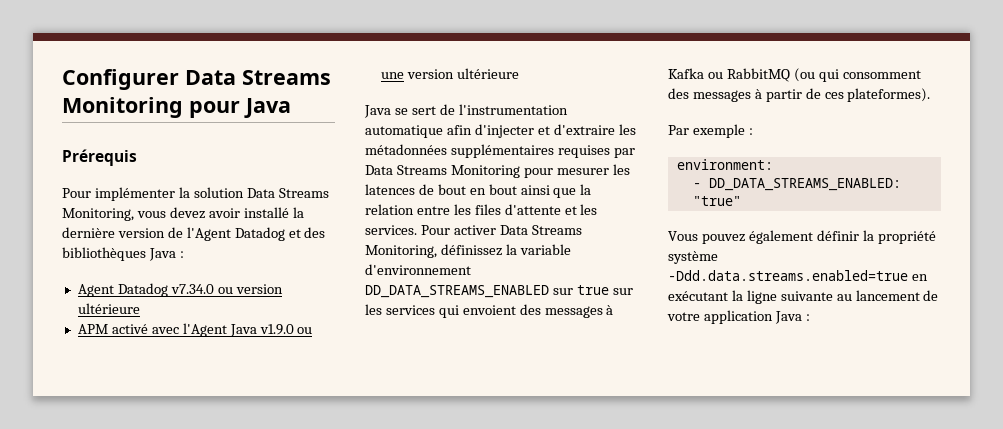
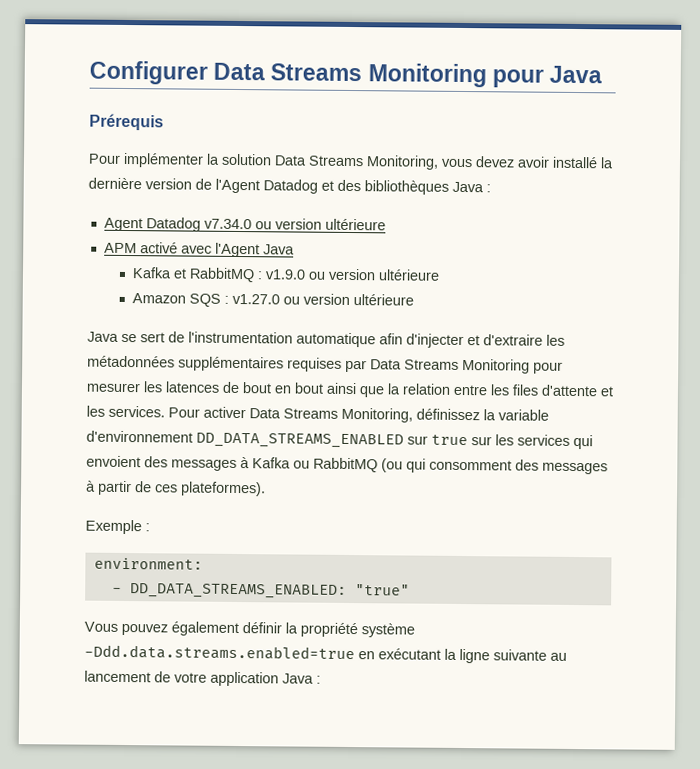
- APM activé avec l'Agent Java v1.9.0 ou une version ultérieure
+ APM activé avec l'Agent Java
+ Kafka et RabbitMQ : v1.9.0 ou version ultérieure
+ Amazon SQS : v1.27.0 ou version ultérieure
- Par exemple :
+ Exemple :

